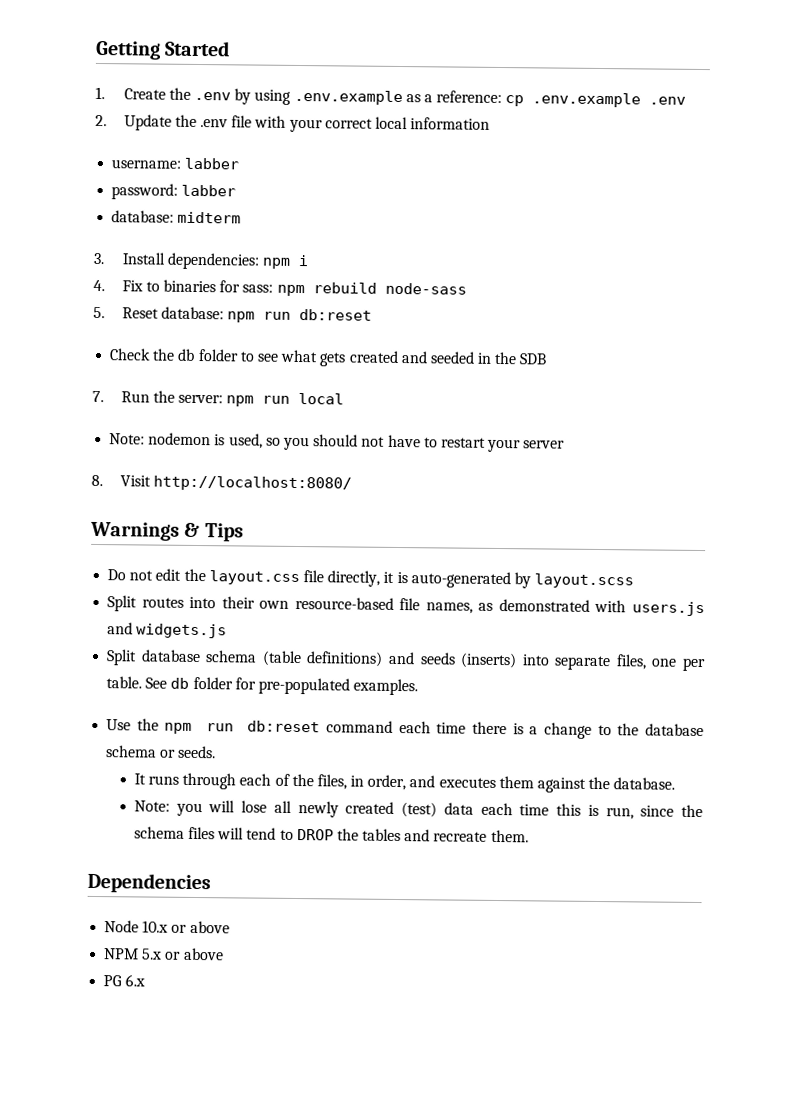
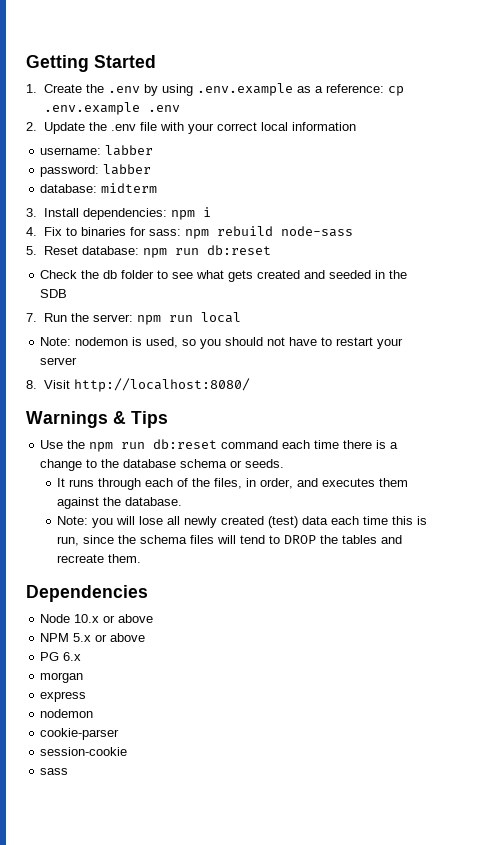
- Do not edit the layout.css file directly, it is auto-generated by layout.scss
- Split routes into their own resource-based file names, as demonstrated with users.js and widgets.js
- Split database schema (table definitions) and seeds (inserts) into separate files, one per table. See db folder for pre-populated examples.
+ morgan
+ express
+ nodemon
+ cookie-parser
+ session-cookie
+ sass

